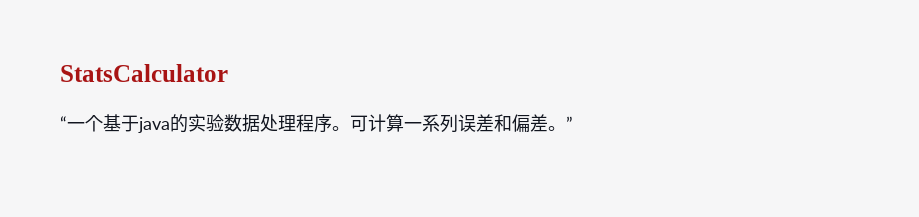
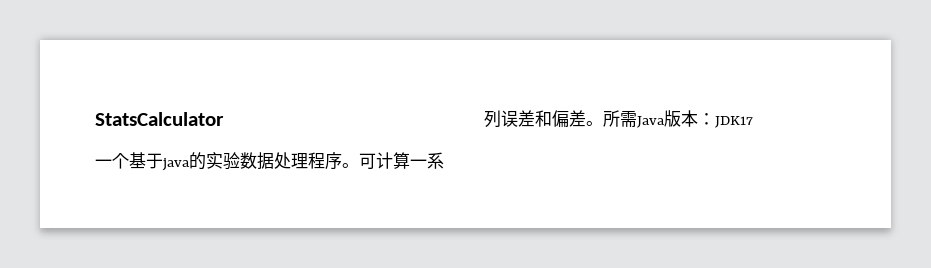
- “一个基于java的实验数据处理程序。
+ 一个基于java的实验数据处理程序。
- 可计算一系列误差和偏差。”
+ 可计算一系列误差和偏差。所需Java版本：JDK17

